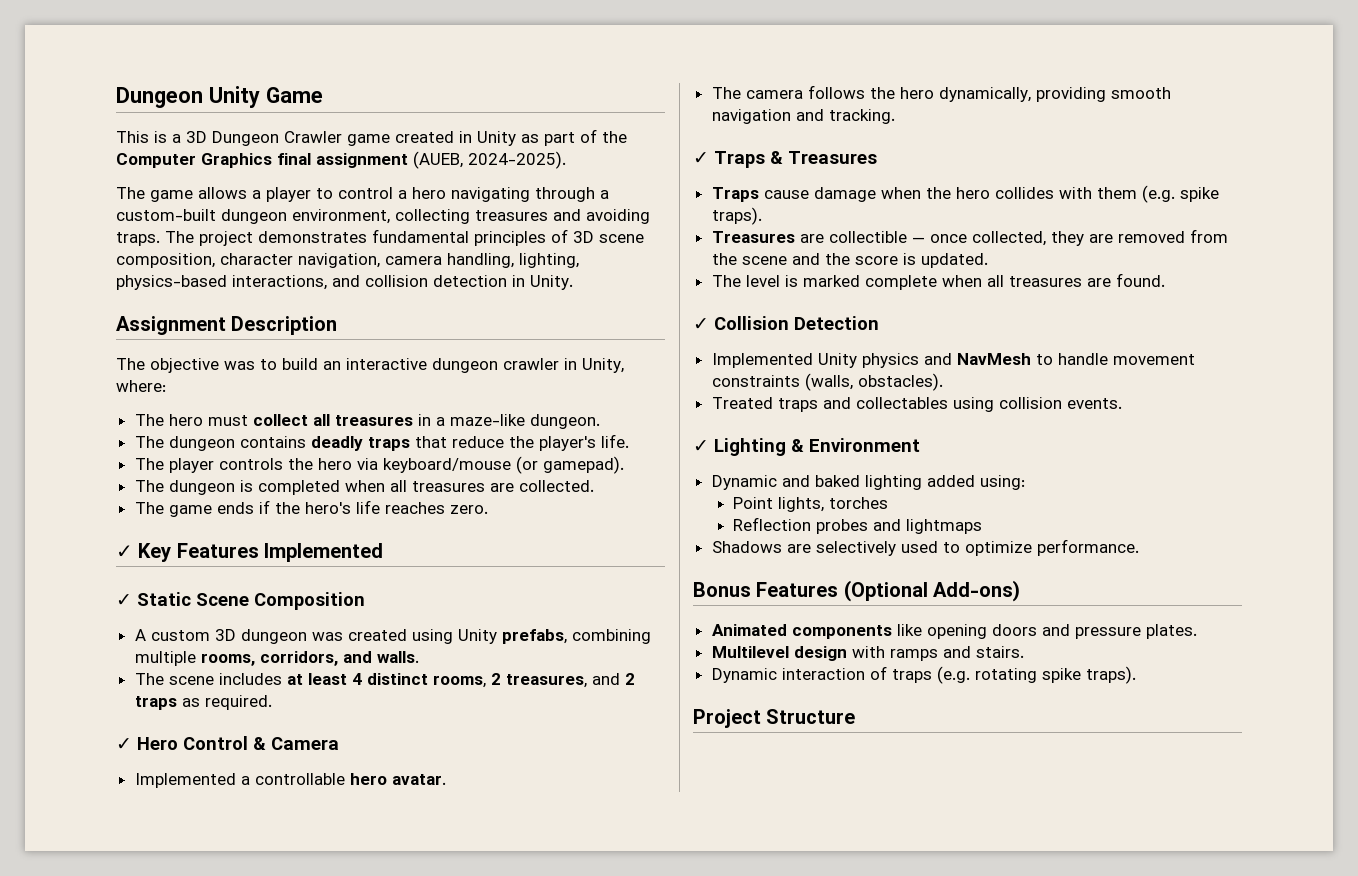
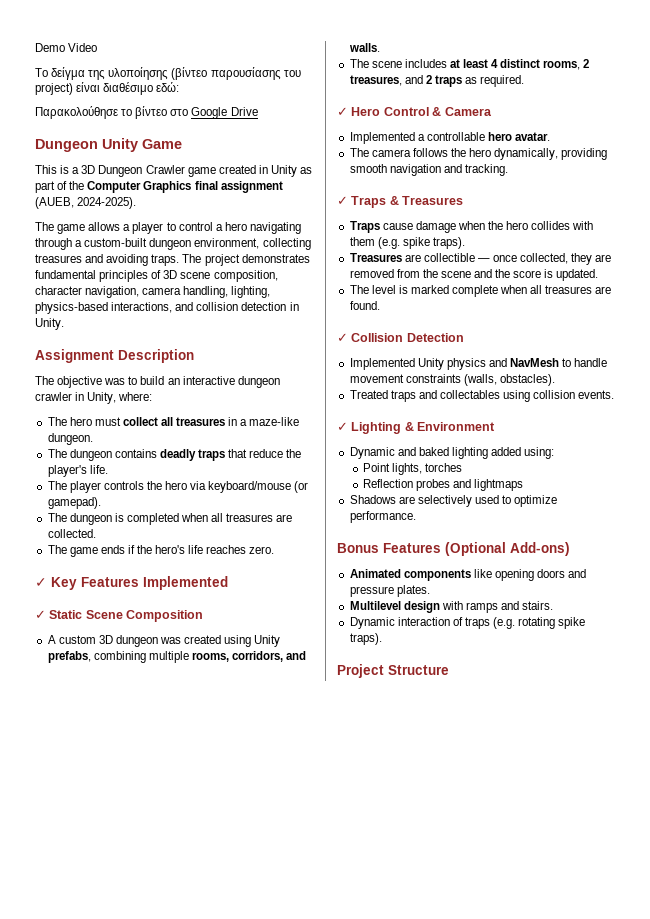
+ Demo Video
+ To δείγμα της υλοποίησης (βίντεο παρουσίασης του project) είναι διαθέσιμο εδώ:
+ Παρακολούθησε το βίντεο στο Google Drive

